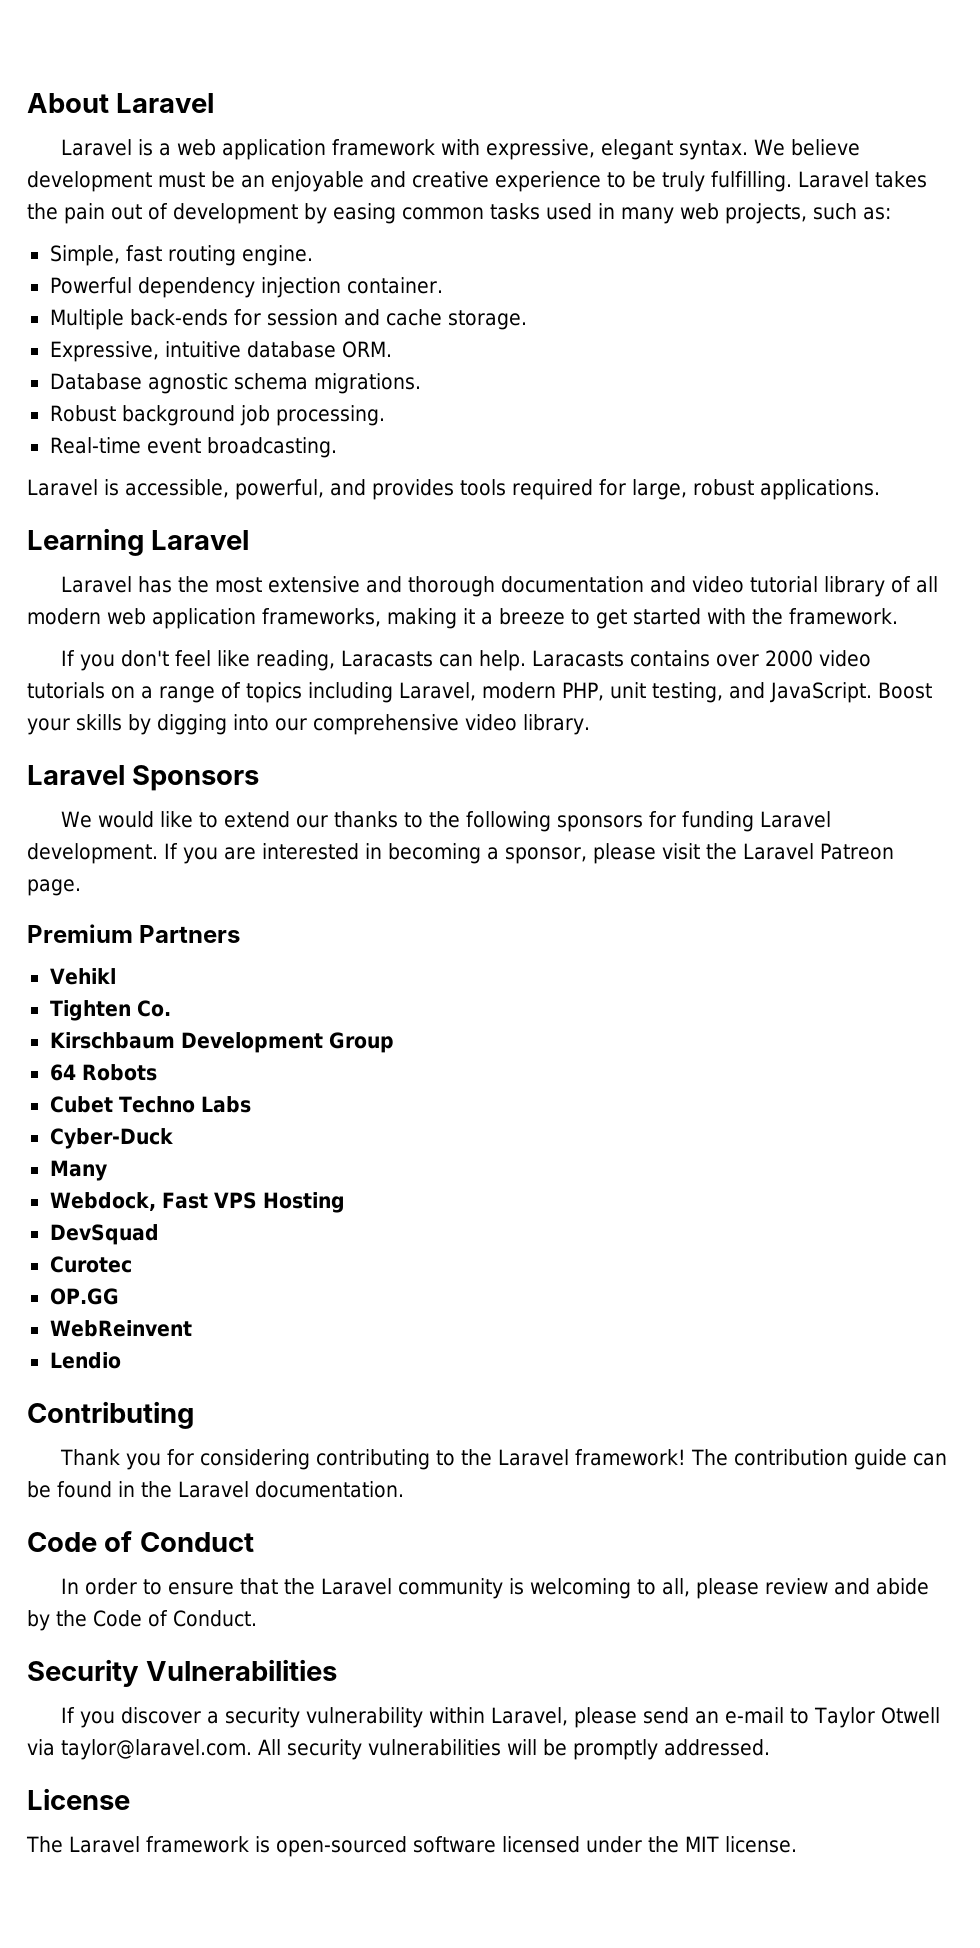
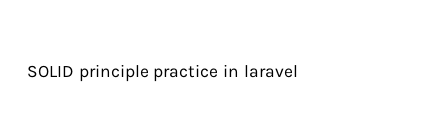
- About Laravel
- Laravel is a web application framework with expressive, elegant syntax. We believe development must be an enjoyable and creative experience to be truly fulfilling. Laravel takes the pain out of development by easing common tasks used in many web projects, such as:
- Simple, fast routing engine.
- Powerful dependency injection container.
- Multiple back-ends for session and cache storage.
- Expressive, intuitive database ORM.
- Database agnostic schema migrations.
- Robust background job processing.
- Real-time event broadcasting.
- Laravel is accessible, powerful, and provides tools required for large, robust applications.
- Learning Laravel
- Laravel has the most extensive and thorough documentation and video tutorial library of all modern web application frameworks, making it a breeze to get started with the framework.
- If you don't feel like reading, Laracasts can help. Laracasts contains over 2000 video tutorials on a range of topics including Laravel, modern PHP, unit testing, and JavaScript. Boost your skills by digging into our comprehensive video library.
- Laravel Sponsors
- We would like to extend our thanks to the following sponsors for funding Laravel development. If you are interested in becoming a sponsor, please visit the Laravel Patreon page.
- Premium Partners
- Vehikl
- Tighten Co.
- Kirschbaum Development Group
- 64 Robots
- Cubet Techno Labs
- Cyber-Duck
- Many
- Webdock, Fast VPS Hosting
- DevSquad
- Curotec
- OP.GG
- WebReinvent
- Lendio
- Contributing
- Thank you for considering contributing to the Laravel framework! The contribution guide can be found in the Laravel documentation.
- Code of Conduct
- In order to ensure that the Laravel community is welcoming to all, please review and abide by the Code of Conduct.
- Security Vulnerabilities
- If you discover a security vulnerability within Laravel, please send an e-mail to Taylor Otwell via taylor@laravel.com. All security vulnerabilities will be promptly addressed.
- License
- The Laravel framework is open-sourced software licensed under the MIT license.
+ SOLID principle practice in laravel

